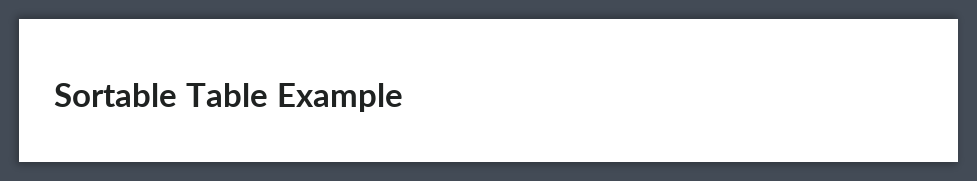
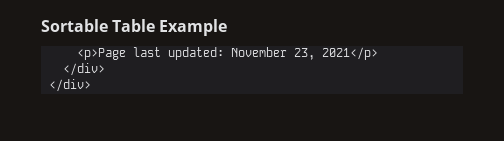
+ <p>Page last updated: November 23, 2021</p>
+ </div>
+ </div>

